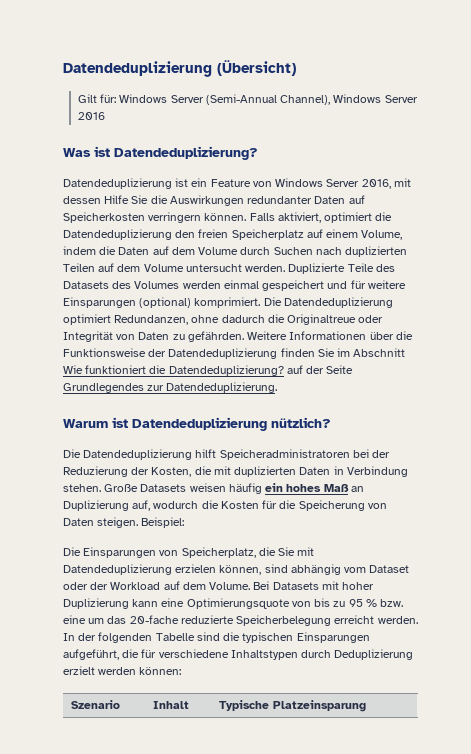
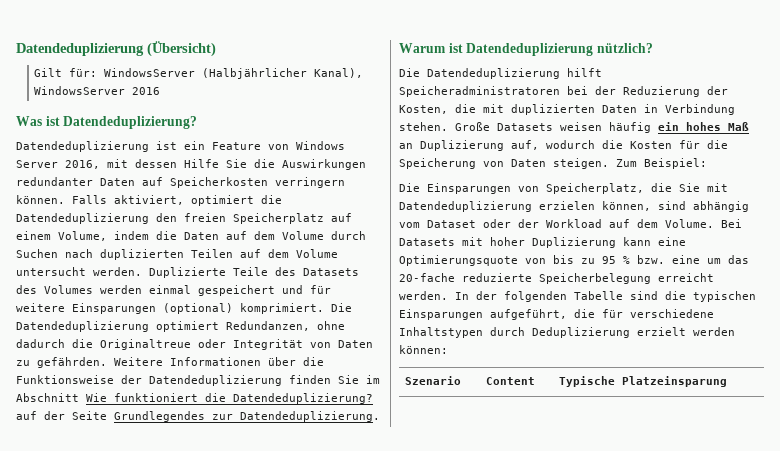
- Gilt für: Windows Server (Semi-Annual Channel), Windows Server 2016
+ Gilt für: WindowsServer (Halbjährlicher Kanal), WindowsServer 2016
- Beispiel:
+ Zum Beispiel:
- Szenario | Inhalt | Typische Platzeinsparung
+ Szenario | Content | Typische Platzeinsparung

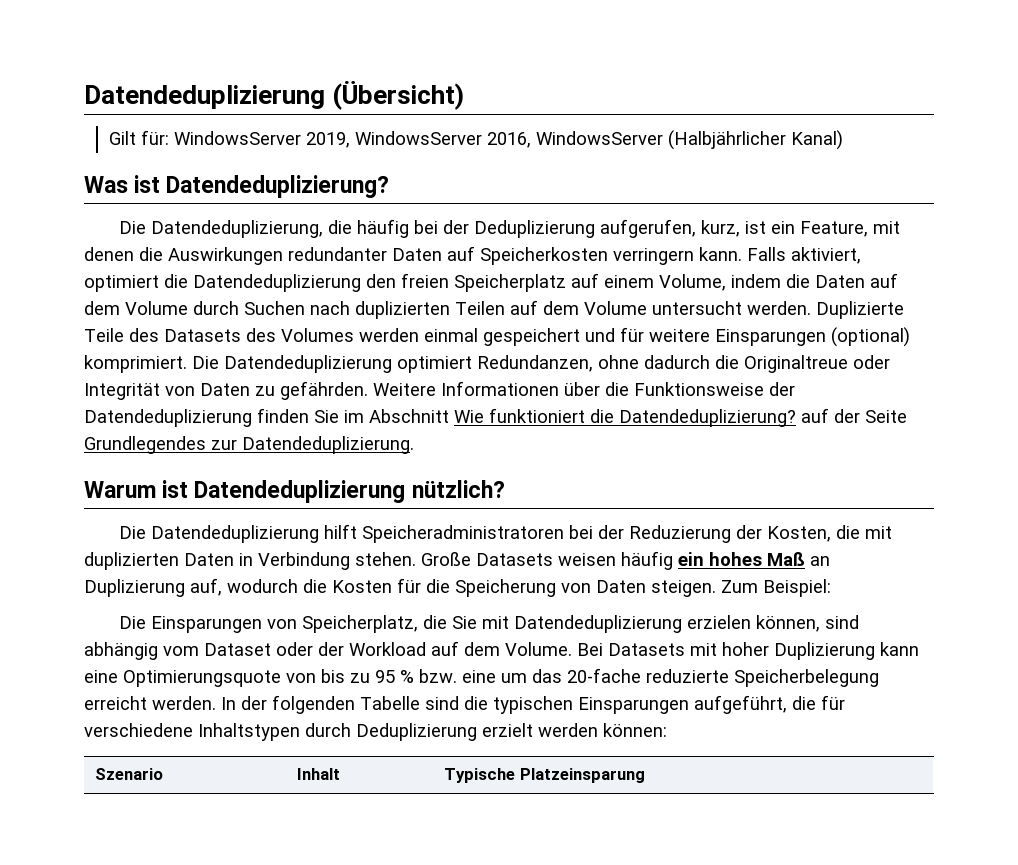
- Gilt für: WindowsServer (Halbjährlicher Kanal), WindowsServer 2016
+ Gilt für: WindowsServer 2019, WindowsServer 2016, WindowsServer (Halbjährlicher Kanal)
  Was ist Datendeduplizierung?
- Datendeduplizierung ist ein Feature von Windows Server 2016, mit dessen Hilfe Sie die Auswirkungen redundanter Daten auf Speicherkosten verringern können.
+ Die Datendeduplizierung, die häufig bei der Deduplizierung aufgerufen, kurz, ist ein Feature, mit denen die Auswirkungen redundanter Daten auf Speicherkosten verringern kann.
- Szenario | Content | Typische Platzeinsparung
+ Szenario | Inhalt | Typische Platzeinsparung

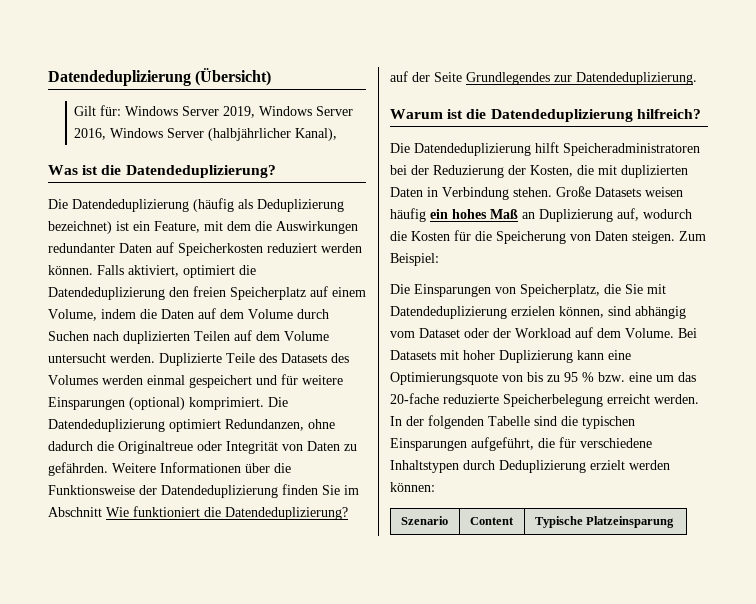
- Gilt für: WindowsServer 2019, WindowsServer 2016, WindowsServer (Halbjährlicher Kanal)
+ Gilt für: Windows Server 2019, Windows Server 2016, Windows Server (halbjährlicher Kanal),
- Was ist Datendeduplizierung?
+ Was ist die Datendeduplizierung?
- Die Datendeduplizierung, die häufig bei der Deduplizierung aufgerufen, kurz, ist ein Feature, mit denen die Auswirkungen redundanter Daten auf Speicherkosten verringern kann.
+ Die Datendeduplizierung (häufig als Deduplizierung bezeichnet) ist ein Feature, mit dem die Auswirkungen redundanter Daten auf Speicherkosten reduziert werden können.
- Warum ist Datendeduplizierung nützlich?
+ Warum ist die Datendeduplizierung hilfreich?
- Szenario | Inhalt | Typische Platzeinsparung
+ Szenario | Content | Typische Platzeinsparung

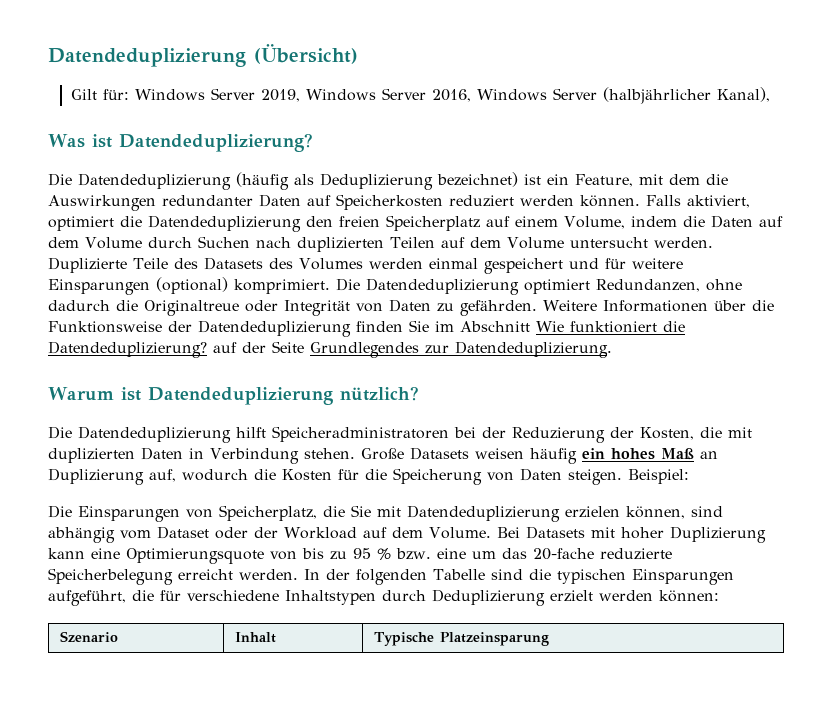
- Was ist die Datendeduplizierung?
+ Was ist Datendeduplizierung?
- Warum ist die Datendeduplizierung hilfreich?
+ Warum ist Datendeduplizierung nützlich?
- Zum Beispiel:
+ Beispiel:
- Szenario | Content | Typische Platzeinsparung
+ Szenario | Inhalt | Typische Platzeinsparung

